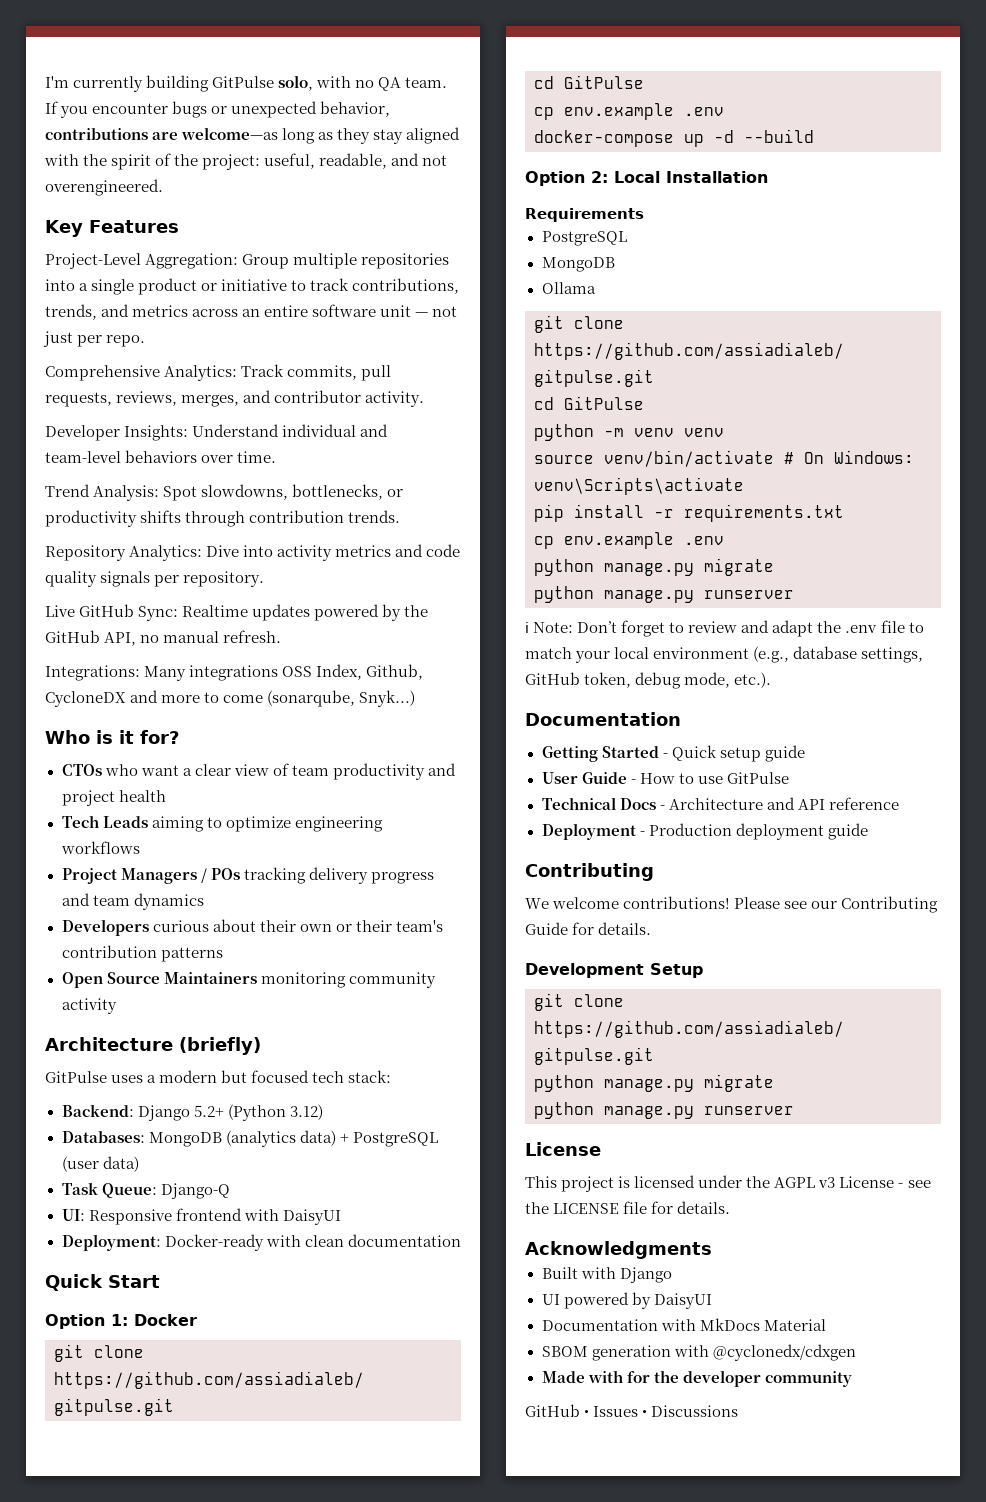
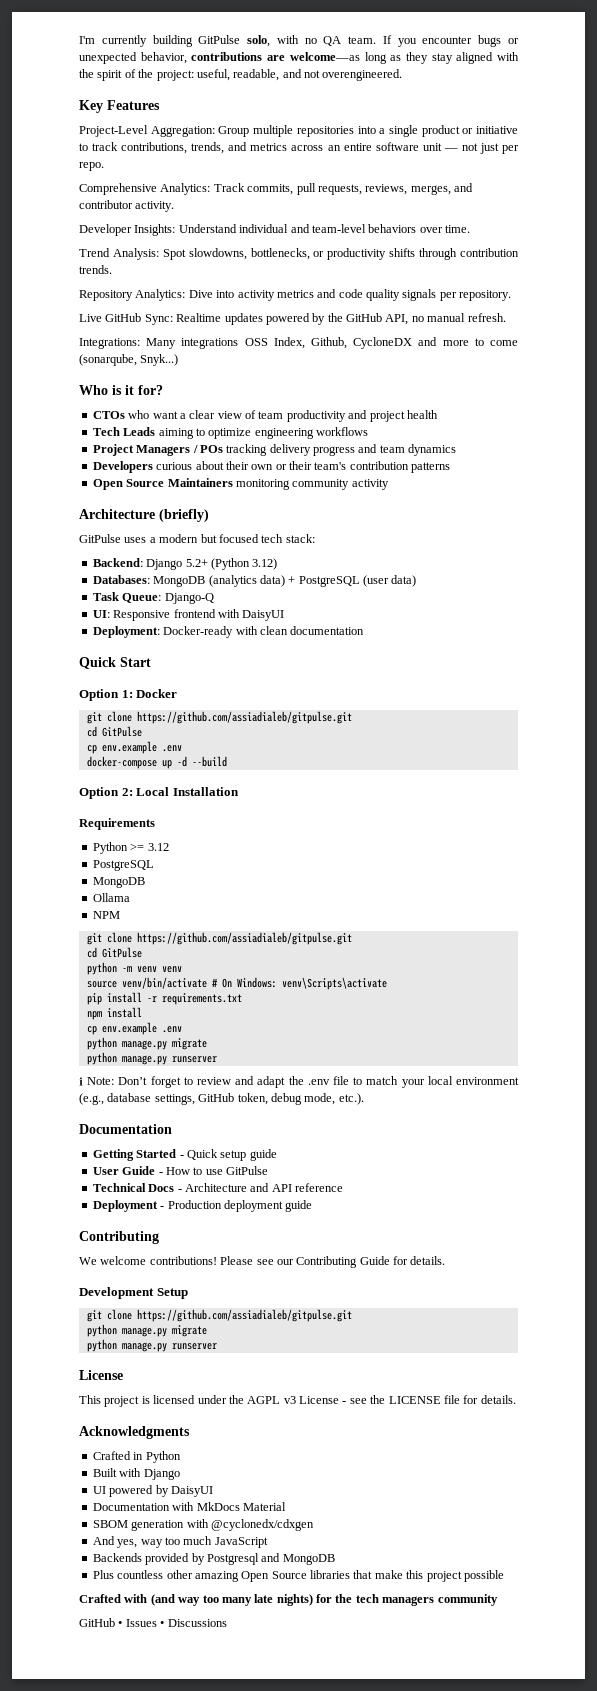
+ Python >= 3.12
+ NPM
+ npm install
+ Crafted in Python
- Made with for the developer community
+ And yes, way too much JavaScript
+ Backends provided by Postgresql and MongoDB
+ Plus countless other amazing Open Source libraries that make this project possible
+ Crafted with (and way too many late nights) for the tech managers community

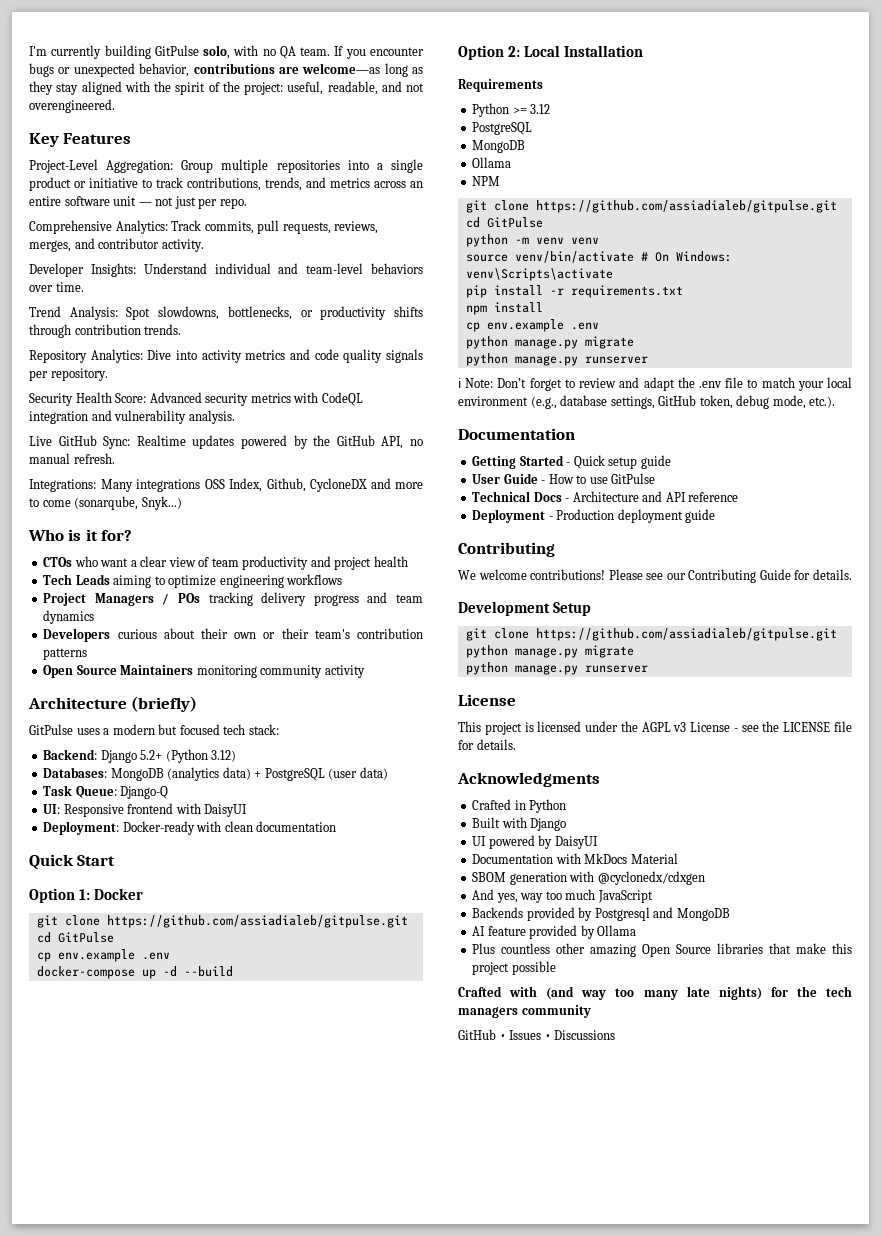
+ Security Health Score: Advanced security metrics with CodeQL integration and vulnerability analysis.
+ AI feature provided by Ollama

